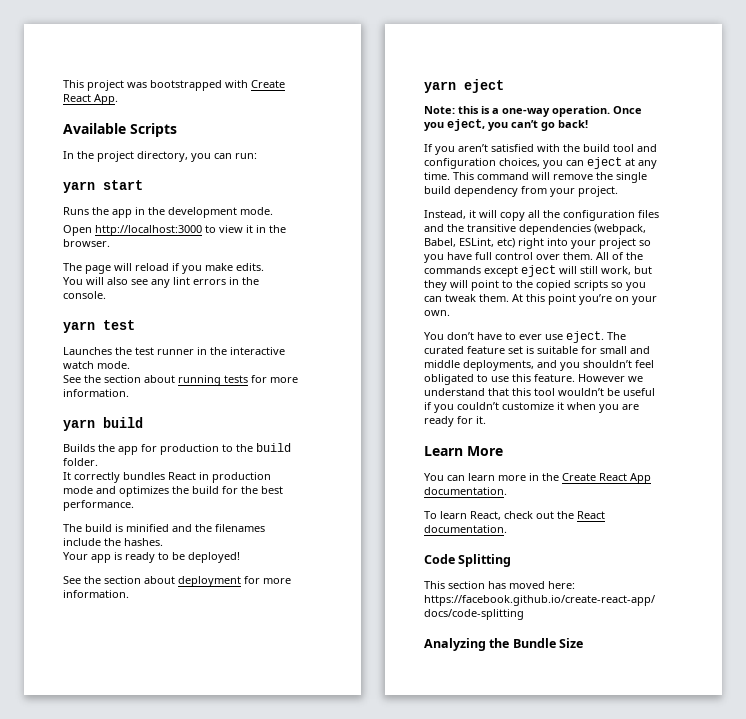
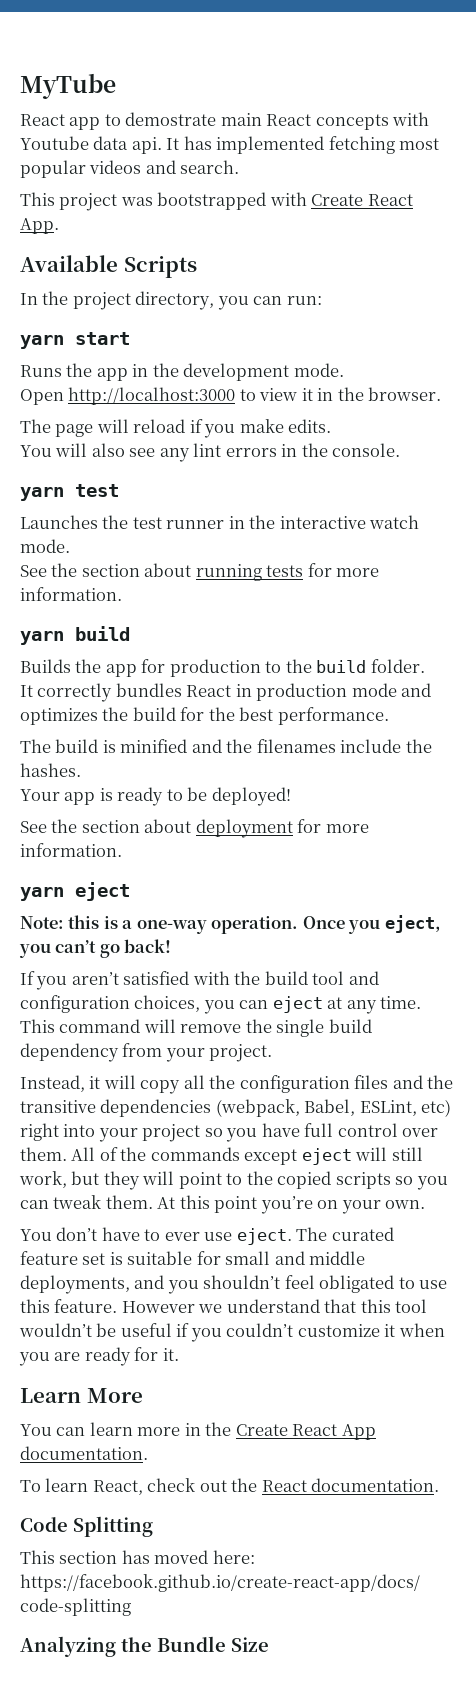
+ MyTube
+ React app to demostrate main React concepts with Youtube data api. It has implemented fetching most popular videos and search.

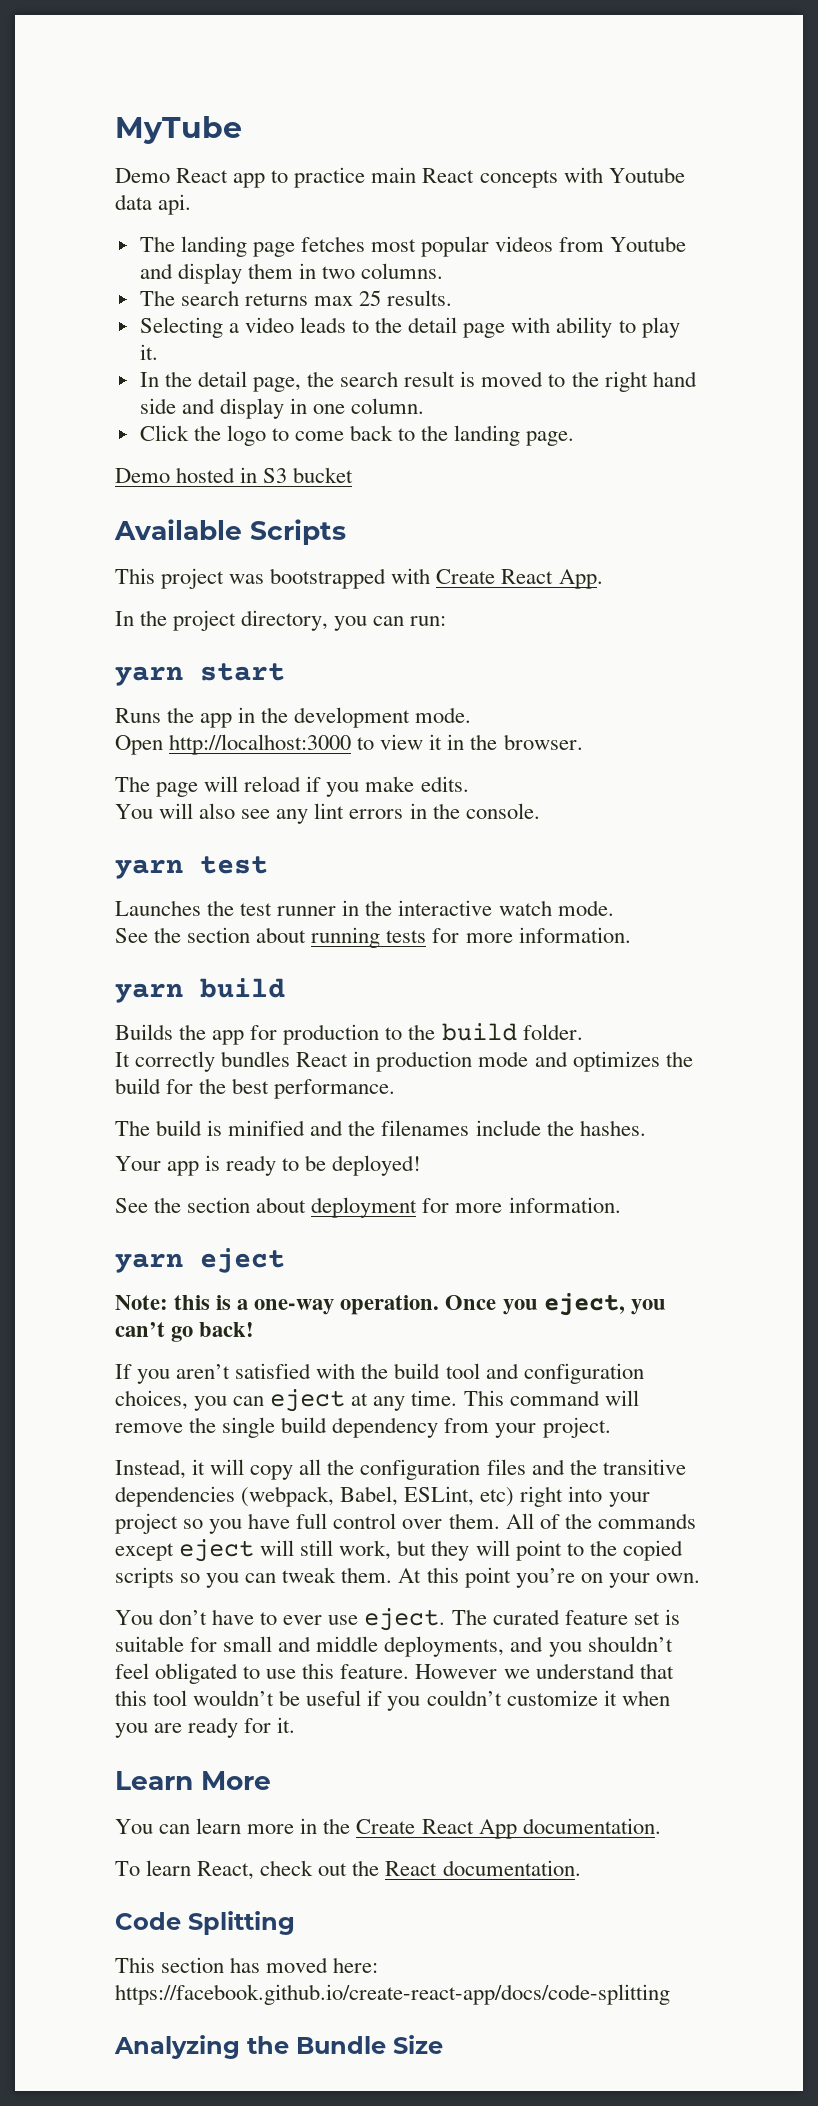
- React app to demostrate main React concepts with Youtube data api. It has implemented fetching most popular videos and search.
+ Demo React app to practice main React concepts with Youtube data api.
+ The landing page fetches most popular videos from Youtube and display them in two columns.
+ The search returns max 25 results.
+ Selecting a video leads to the detail page with ability to play it.
+ In the detail page, the search result is moved to the right hand side and display in one column.
+ Click the logo to come back to the landing page.
+ Demo hosted in S3 bucket
+ Available Scripts
- Available Scripts

